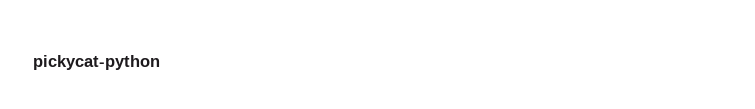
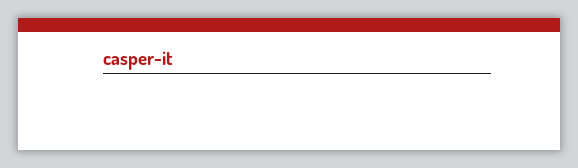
- pickycat-python
+ casper-it

